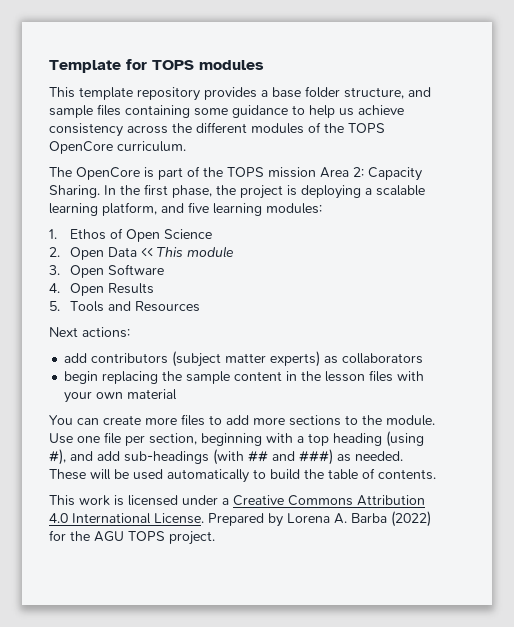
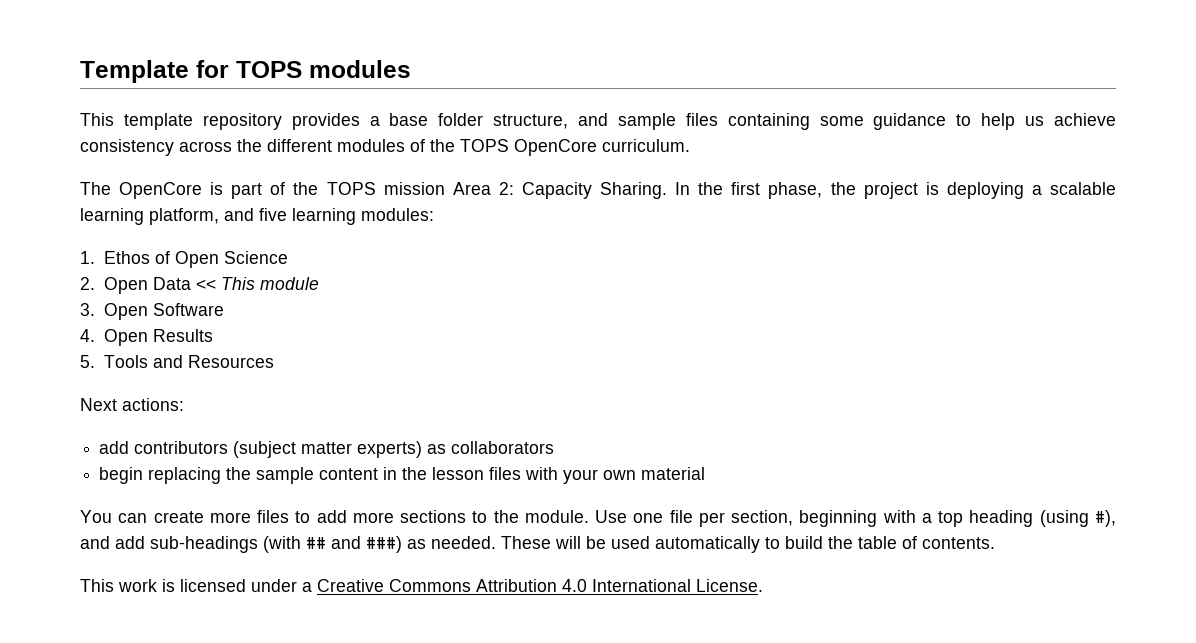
- Prepared by Lorena A. Barba (2022) for the AGU TOPS project.

